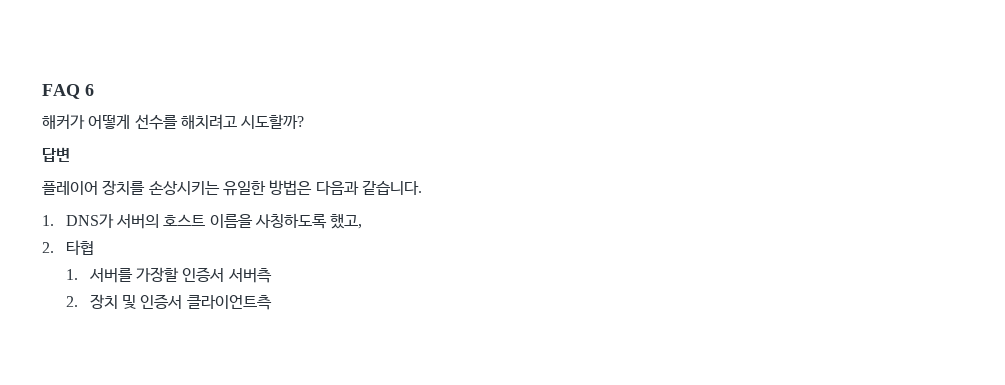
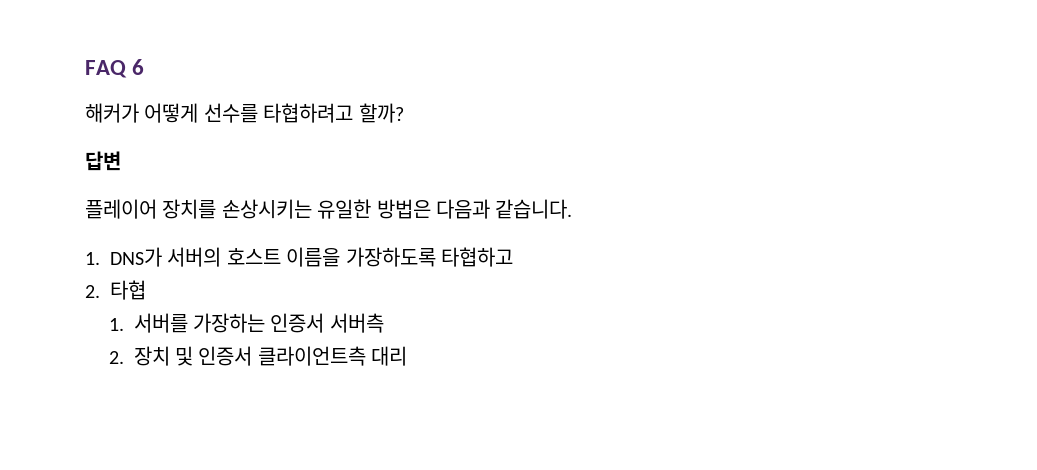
- 해커가 어떻게 선수를 해치려고 시도할까?
+ 해커가 어떻게 선수를 타협하려고 할까?
- 1. DNS가 서버의 호스트 이름을 사칭하도록 했고,
+ 1. DNS가 서버의 호스트 이름을 가장하도록 타협하고
- 1. 서버를 가장할 인증서 서버측
+ 1. 서버를 가장하는 인증서 서버측
- 2. 장치 및 인증서 클라이언트측
+ 2. 장치 및 인증서 클라이언트측 대리

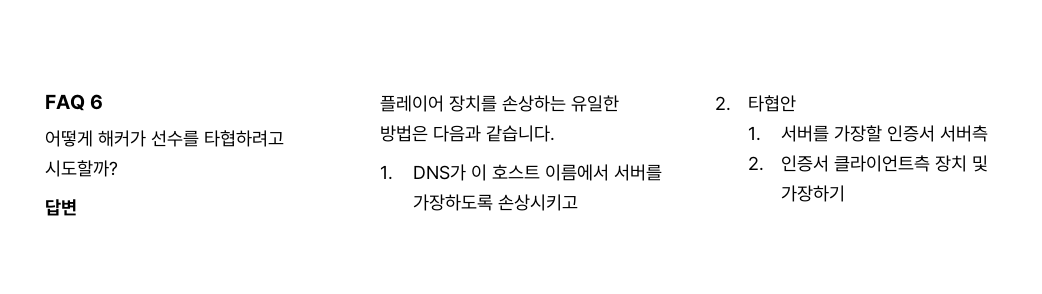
- 해커가 어떻게 선수를 타협하려고 할까?
+ 어떻게 해커가 선수를 타협하려고 시도할까?
- 플레이어 장치를 손상시키는 유일한 방법은 다음과 같습니다.
+ 플레이어 장치를 손상하는 유일한 방법은 다음과 같습니다.
- 1. DNS가 서버의 호스트 이름을 가장하도록 타협하고
- 2. 타협
+ 1. DNS가 이 호스트 이름에서 서버를 가장하도록 손상시키고
+ 2. 타협안
- 1. 서버를 가장하는 인증서 서버측
+ 1. 서버를 가장할 인증서 서버측
- 2. 장치 및 인증서 클라이언트측 대리
+ 2. 인증서 클라이언트측 장치 및 가장하기

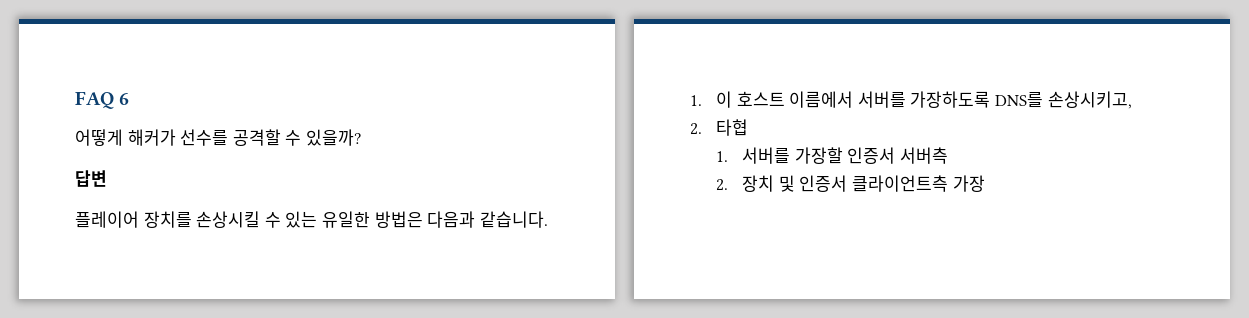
- 어떻게 해커가 선수를 타협하려고 시도할까?
+ 어떻게 해커가 선수를 공격할 수 있을까?
- 플레이어 장치를 손상하는 유일한 방법은 다음과 같습니다.
+ 플레이어 장치를 손상시킬 수 있는 유일한 방법은 다음과 같습니다.
- 1. DNS가 이 호스트 이름에서 서버를 가장하도록 손상시키고
- 2. 타협안
+ 1. 이 호스트 이름에서 서버를 가장하도록 DNS를 손상시키고,
+ 2. 타협
- 2. 인증서 클라이언트측 장치 및 가장하기
+ 2. 장치 및 인증서 클라이언트측 가장

